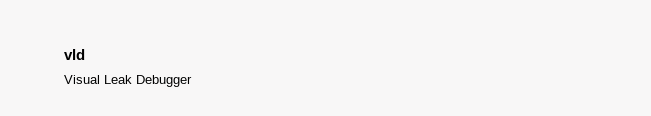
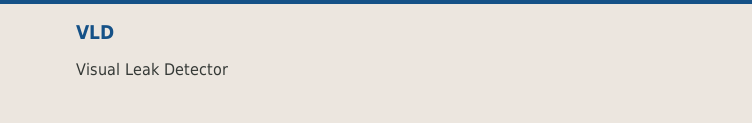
- vld
+ VLD
- Visual Leak Debugger
+ Visual Leak Detector

